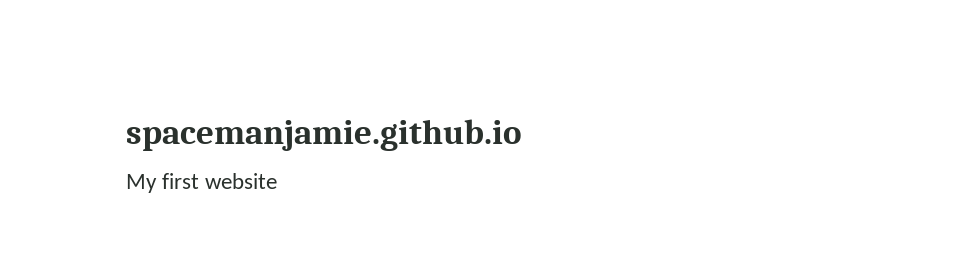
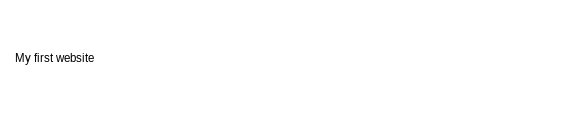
- spacemanjamie.github.io

